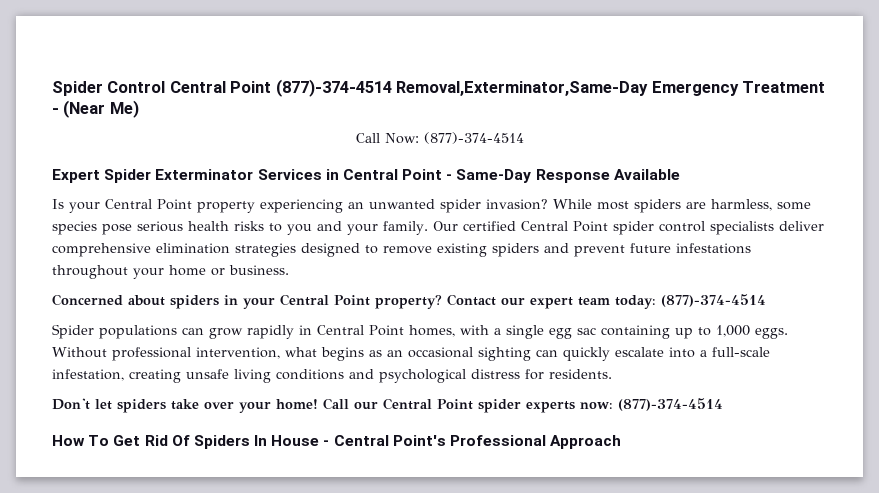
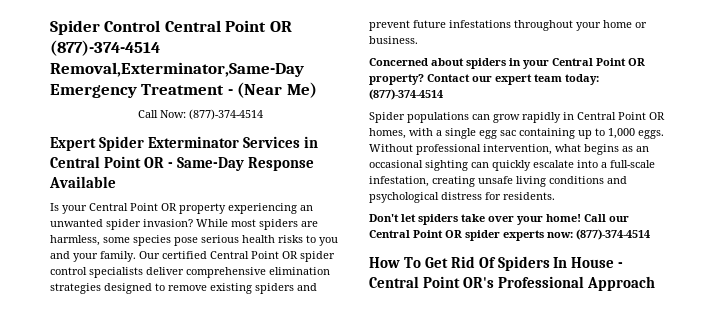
- Spider Control Central Point (877)-374-4514 Removal,Exterminator,Same-Day Emergency Treatment - (Near Me)
+ Spider Control Central Point OR (877)-374-4514 Removal,Exterminator,Same-Day Emergency Treatment - (Near Me)
- Expert Spider Exterminator Services in Central Point - Same-Day Response Available
+ Expert Spider Exterminator Services in Central Point OR - Same-Day Response Available
- Is your Central Point property experiencing an unwanted spider invasion?
+ Is your Central Point OR property experiencing an unwanted spider invasion?
- Our certified Central Point spider control specialists deliver comprehensive elimination strategies designed to remove existing spiders and prevent future infestations throughout your home or business.
+ Our certified Central Point OR spider control specialists deliver comprehensive elimination strategies designed to remove existing spiders and prevent future infestations throughout your home or business.
- Concerned about spiders in your Central Point property?
+ Concerned about spiders in your Central Point OR property?
- Spider populations can grow rapidly in Central Point homes, with a single egg sac containing up to 1,000 eggs.
+ Spider populations can grow rapidly in Central Point OR homes, with a single egg sac containing up to 1,000 eggs.
- Call our Central Point spider experts now: (877)-374-4514
+ Call our Central Point OR spider experts now: (877)-374-4514
- How To Get Rid Of Spiders In House - Central Point's Professional Approach
+ How To Get Rid Of Spiders In House - Central Point OR's Professional Approach

